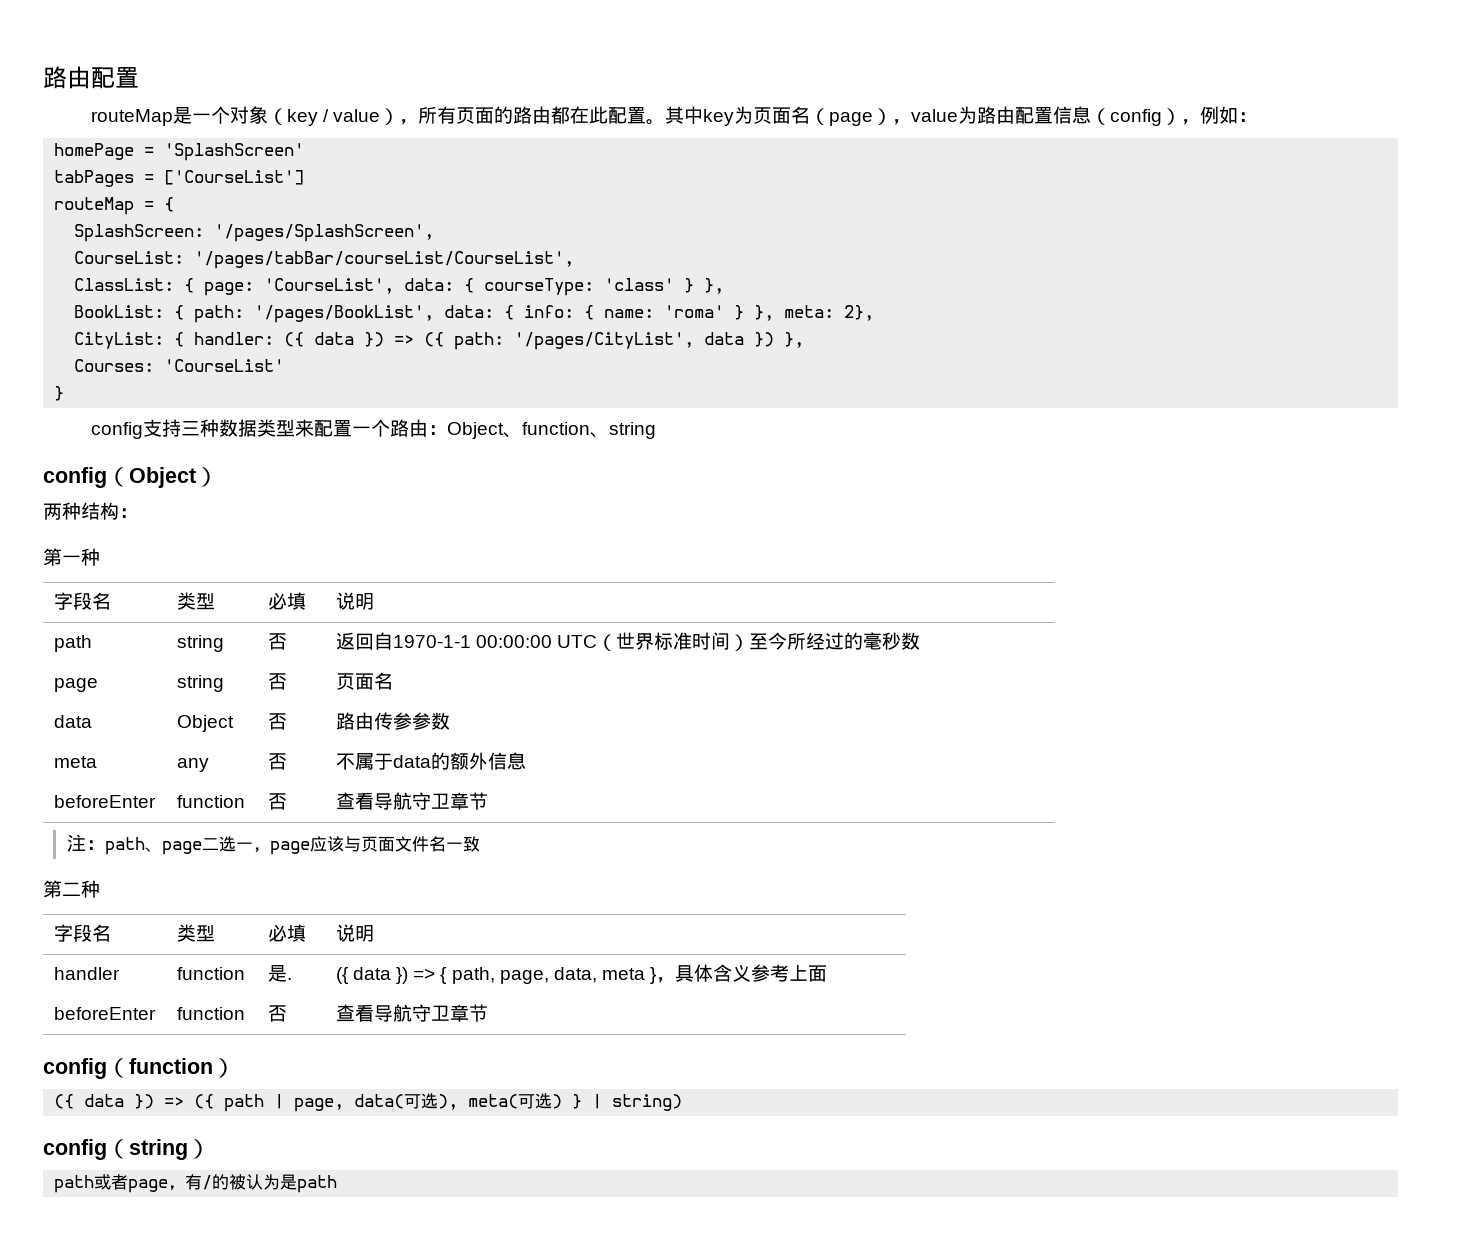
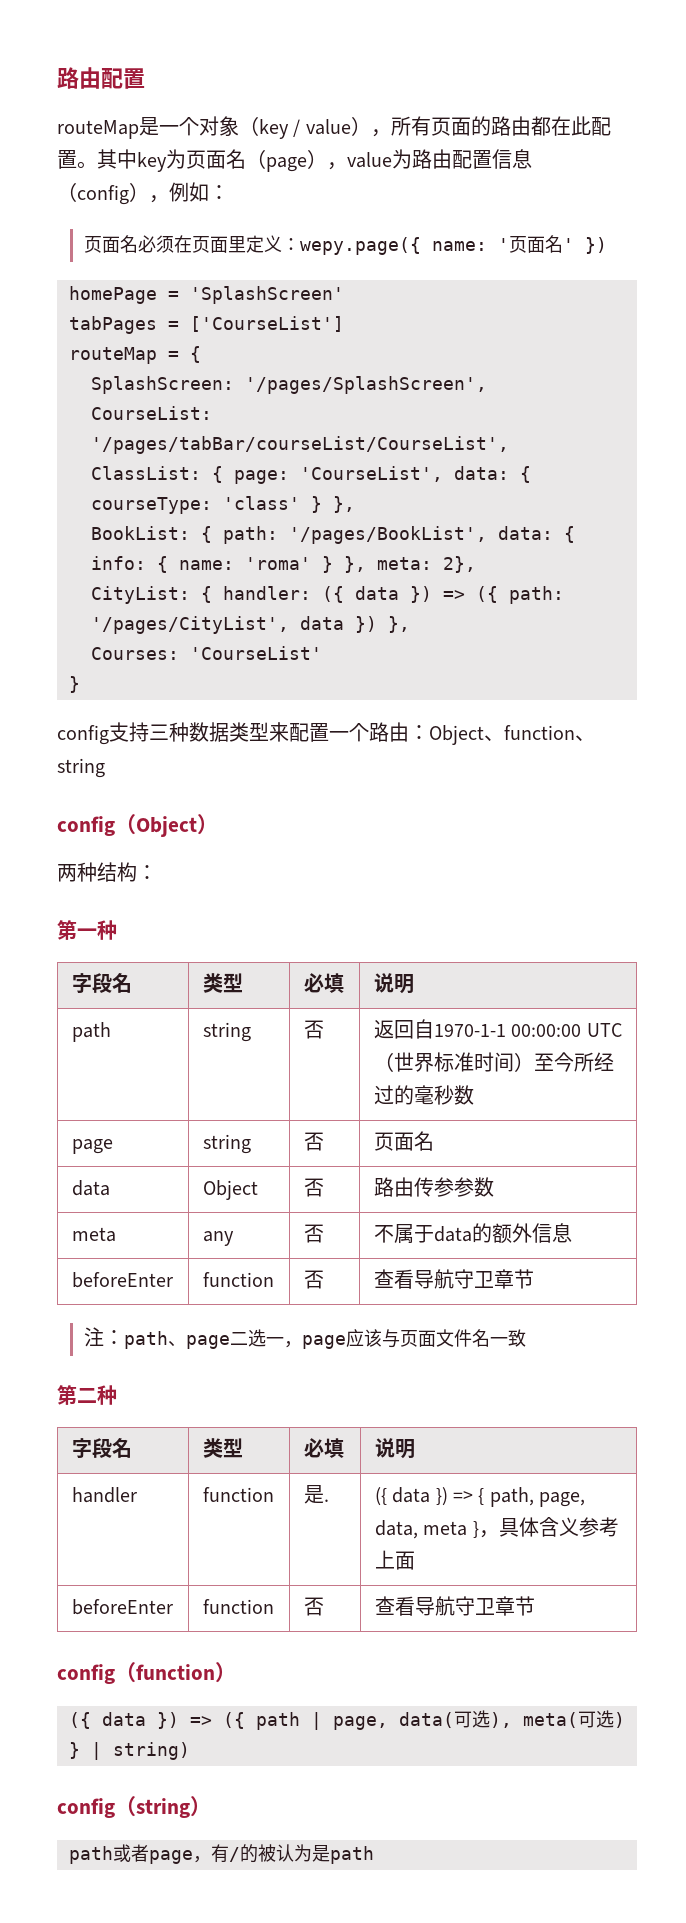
+ 页面名必须在页面里定义：wepy.page({ name: '页面名' })

